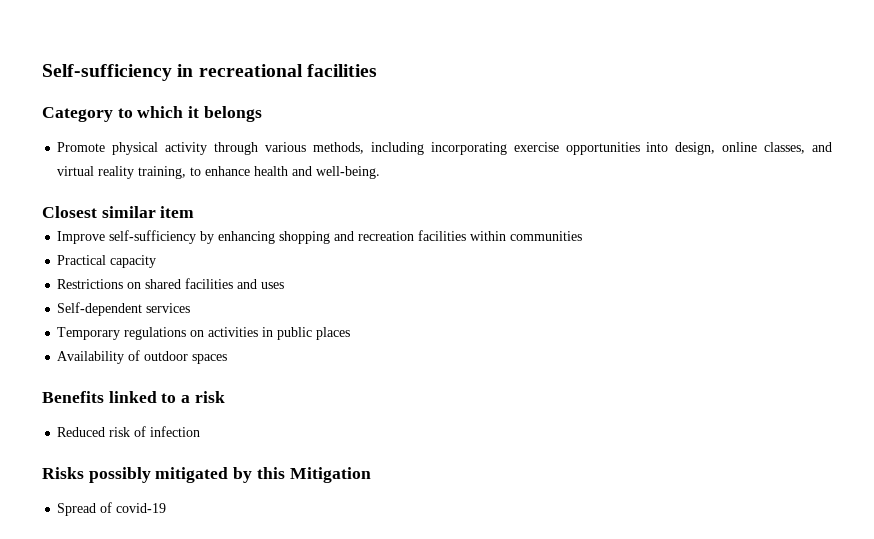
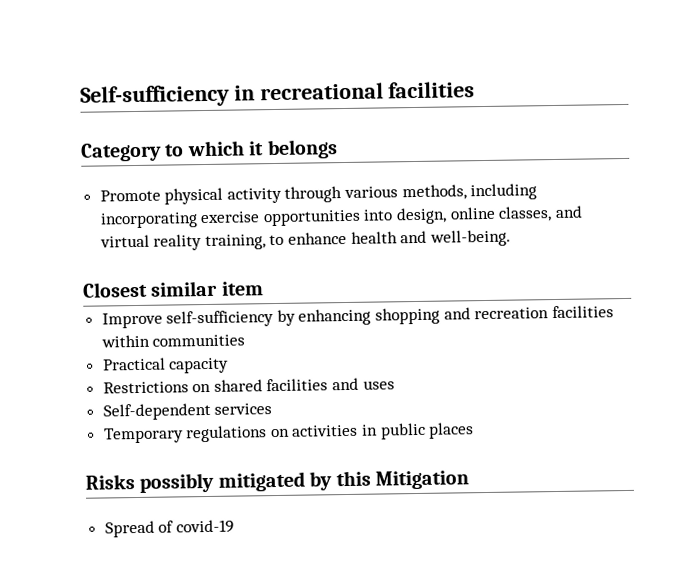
- Availability of outdoor spaces
- Benefits linked to a risk
- Reduced risk of infection

